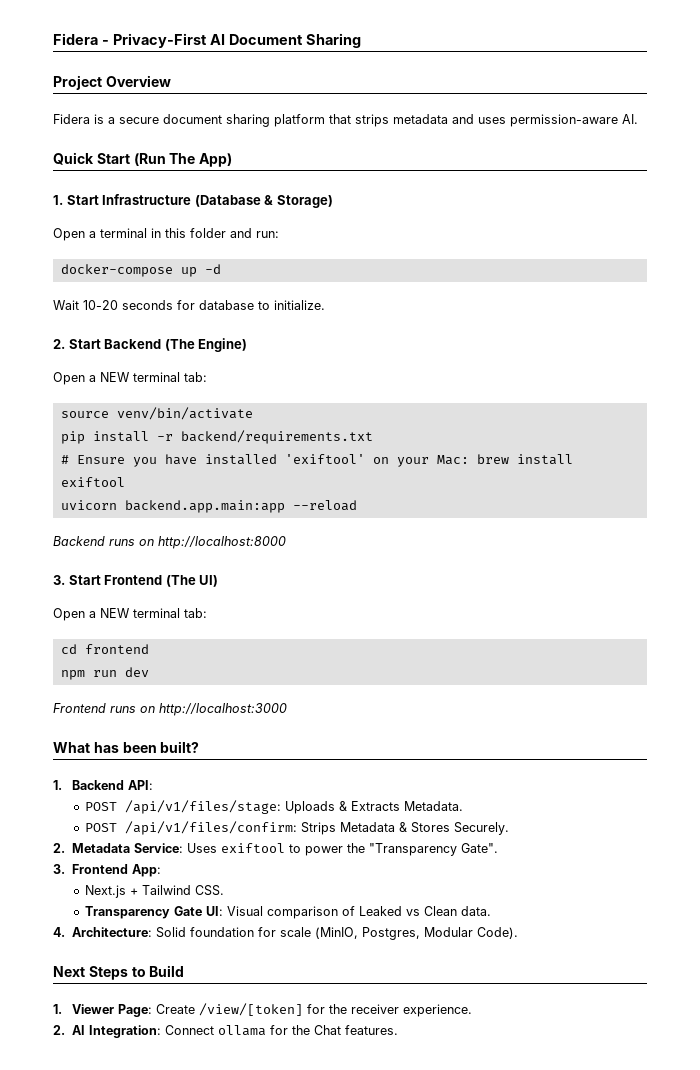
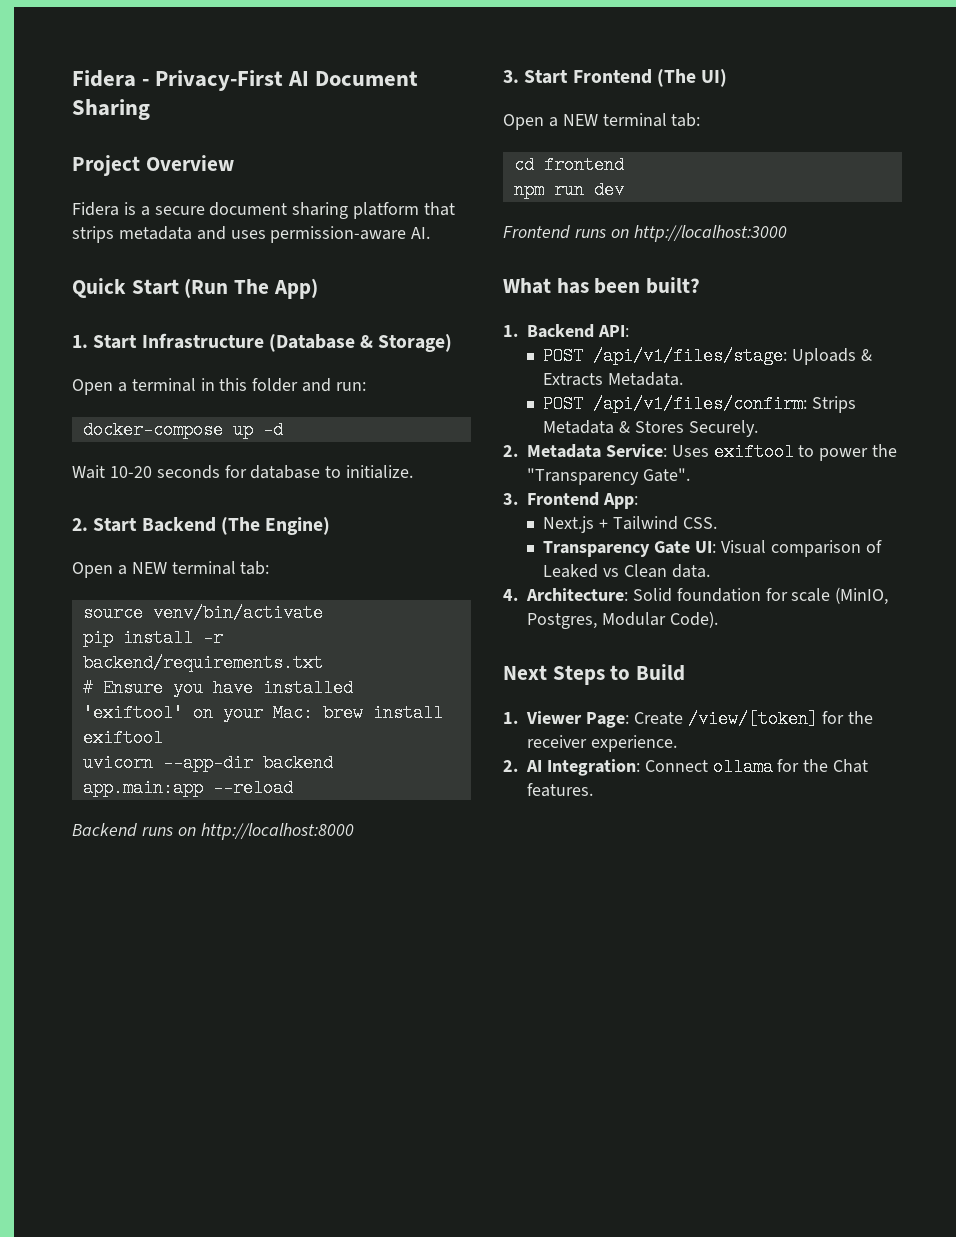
- uvicorn backend.app.main:app --reload
+ uvicorn --app-dir backend app.main:app --reload

